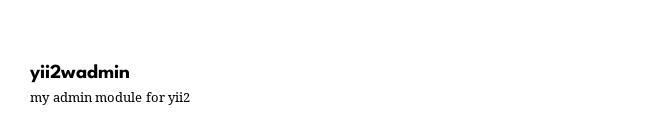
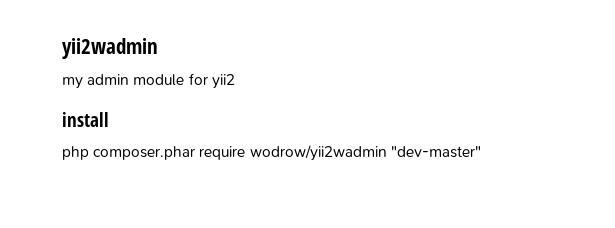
+ install
+ php composer.phar require wodrow/yii2wadmin "dev-master"

